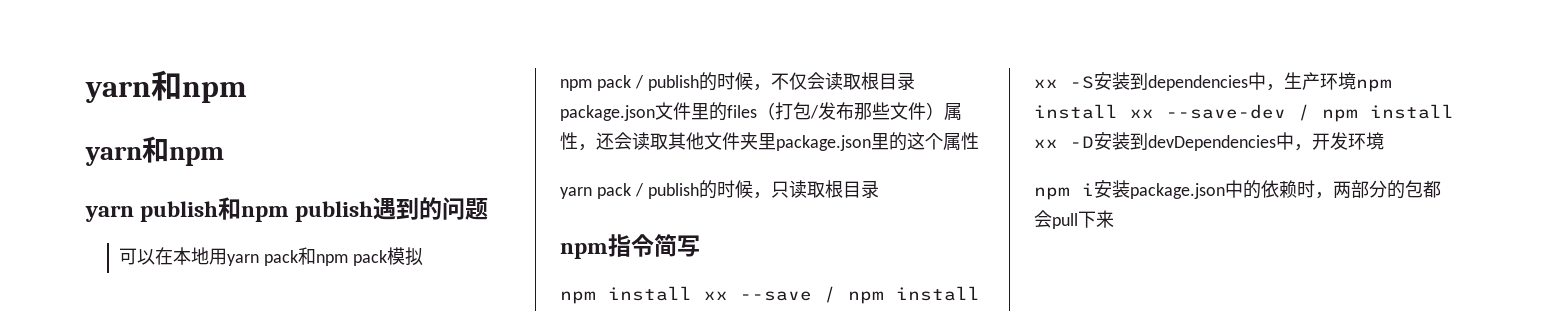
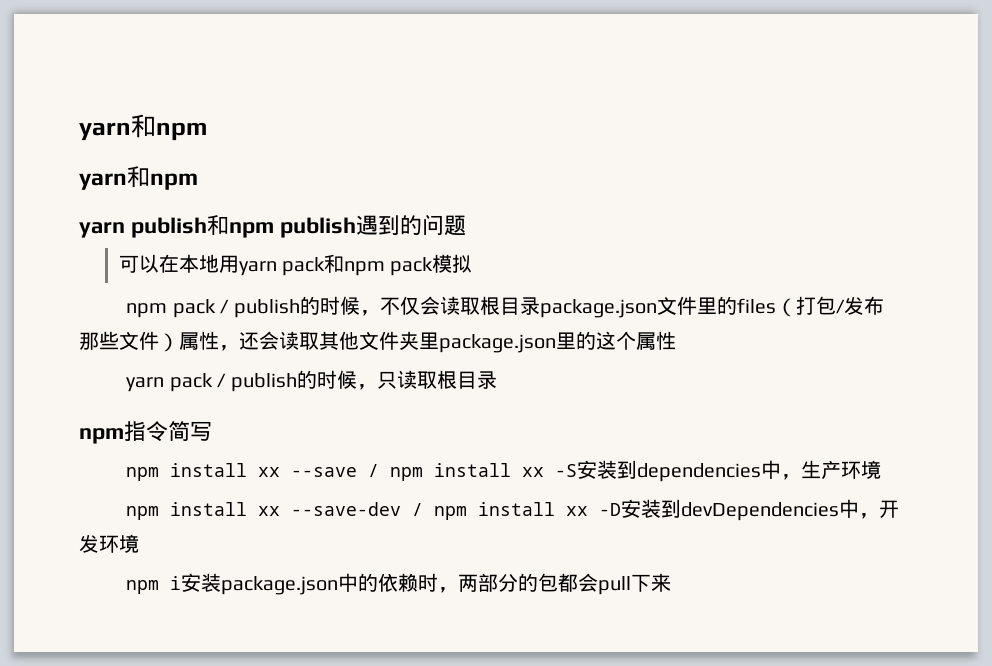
- npm install xx --save / npm install xx -S安装到dependencies中，生产环境npm install xx --save-dev / npm install xx -D安装到devDependencies中，开发环境
+ npm install xx --save / npm install xx -S安装到dependencies中，生产环境
+ npm install xx --save-dev / npm install xx -D安装到devDependencies中，开发环境

